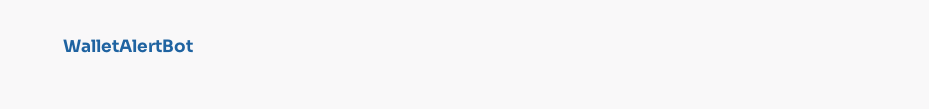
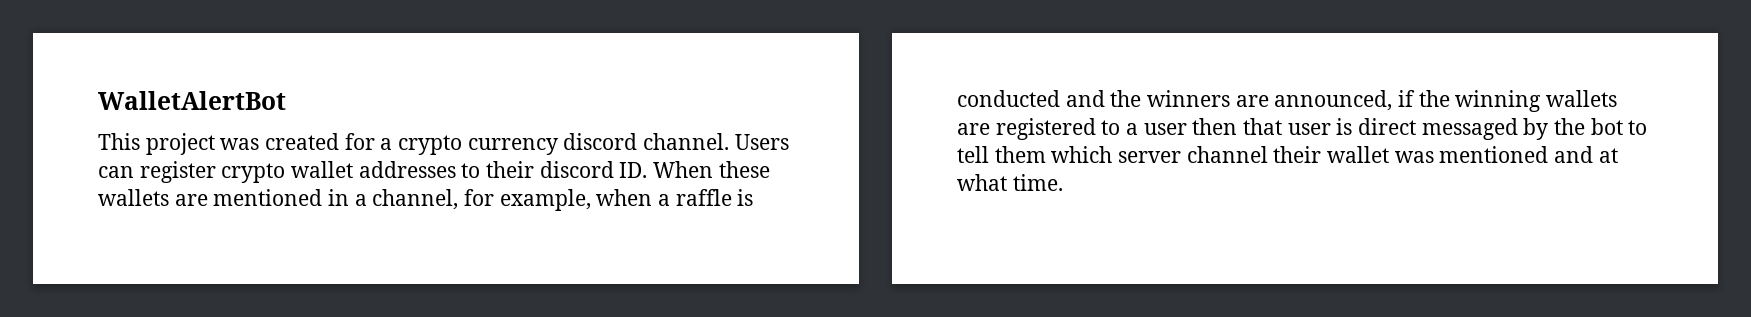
+ This project was created for a crypto currency discord channel. Users can register crypto wallet addresses to their discord ID. When these wallets are mentioned in a channel, for example, when a raffle is conducted and the winners are announced, if the winning wallets are registered to a user then that user is direct messaged by the bot to tell them which server channel their wallet was mentioned and at what time.

